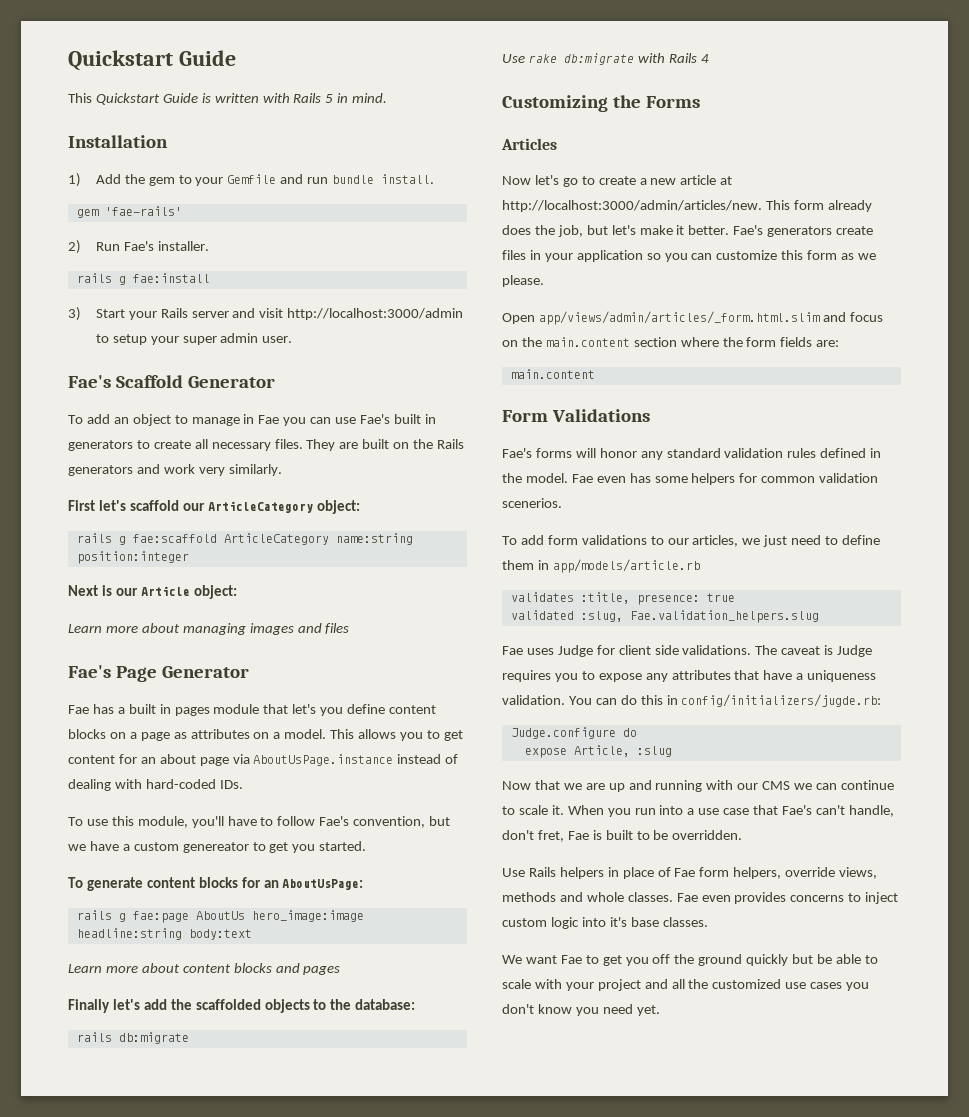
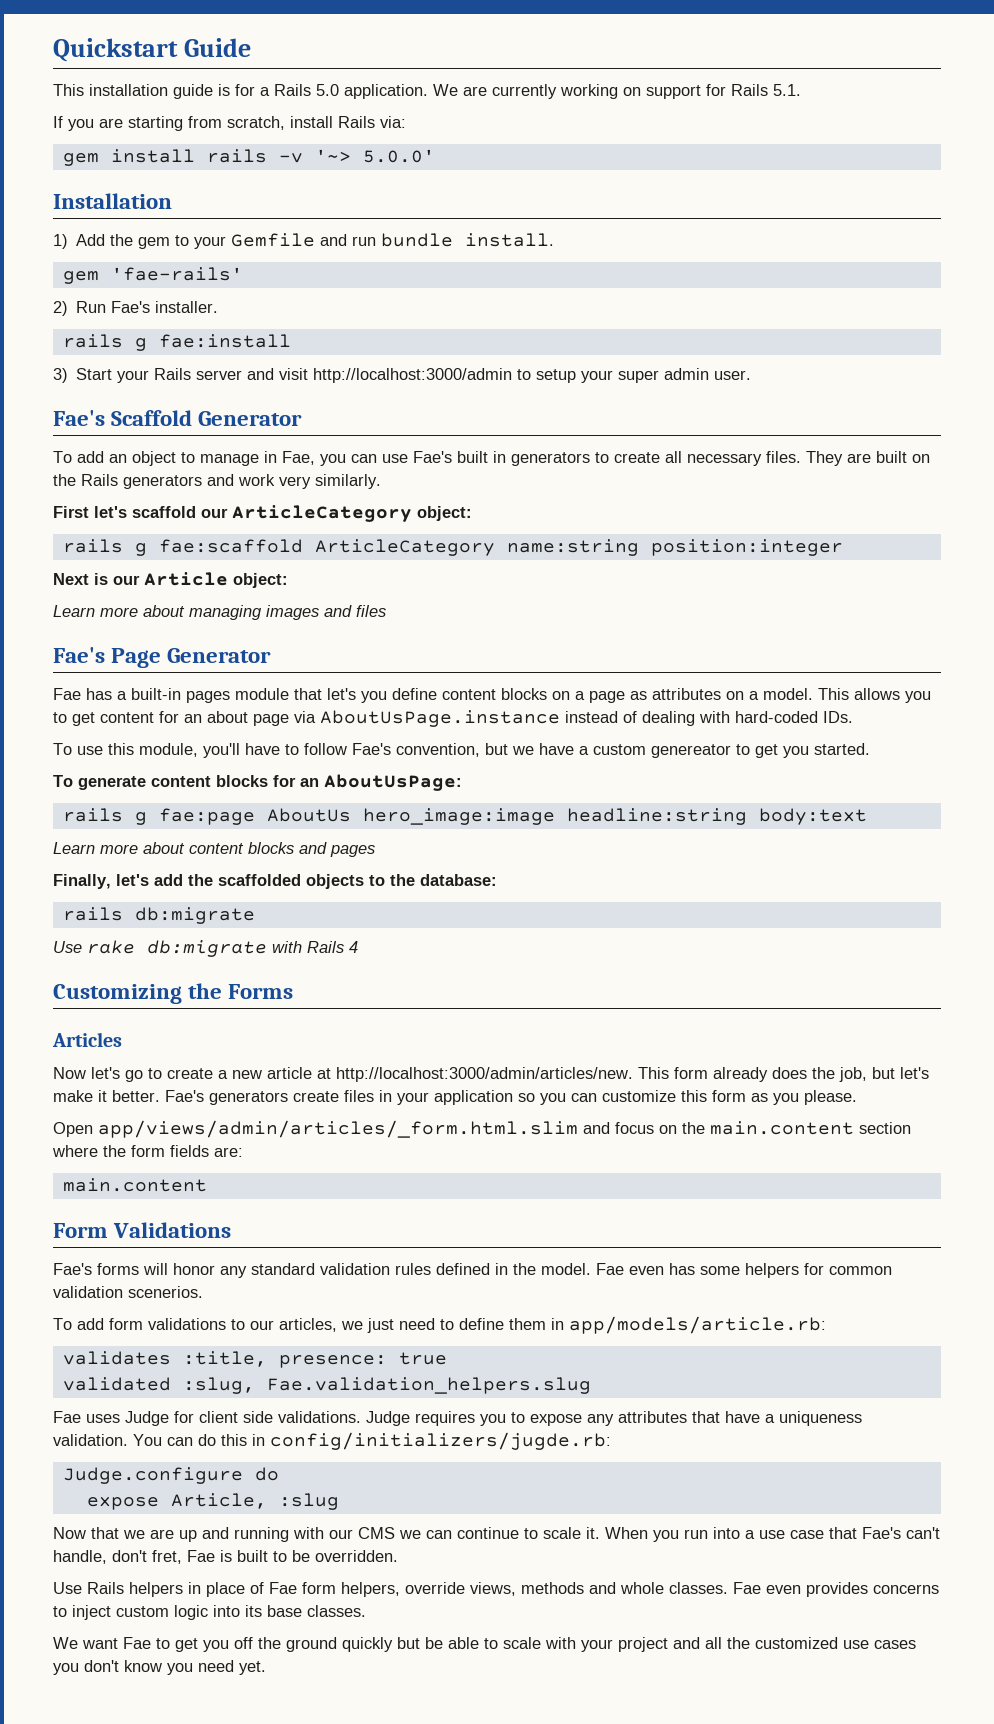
- This Quickstart Guide is written with Rails 5 in mind.
+ This installation guide is for a Rails 5.0 application. We are currently working on support for Rails 5.1.
+ If you are starting from scratch, install Rails via:
+ gem install rails -v '~> 5.0.0'
- To add an object to manage in Fae you can use Fae's built in generators to create all necessary files.
+ To add an object to manage in Fae, you can use Fae's built in generators to create all necessary files.
- Fae has a built in pages module that let's you define content blocks on a page as attributes on a model.
+ Fae has a built-in pages module that let's you define content blocks on a page as attributes on a model.
- Finally let's add the scaffolded objects to the database:
+ Finally, let's add the scaffolded objects to the database:
- Fae's generators create files in your application so you can customize this form as we please.
+ Fae's generators create files in your application so you can customize this form as you please.
- To add form validations to our articles, we just need to define them in app/models/article.rb
+ To add form validations to our articles, we just need to define them in app/models/article.rb:
- The caveat is Judge requires you to expose any attributes that have a uniqueness validation.
+ Judge requires you to expose any attributes that have a uniqueness validation.
- Fae even provides concerns to inject custom logic into it's base classes.
+ Fae even provides concerns to inject custom logic into its base classes.

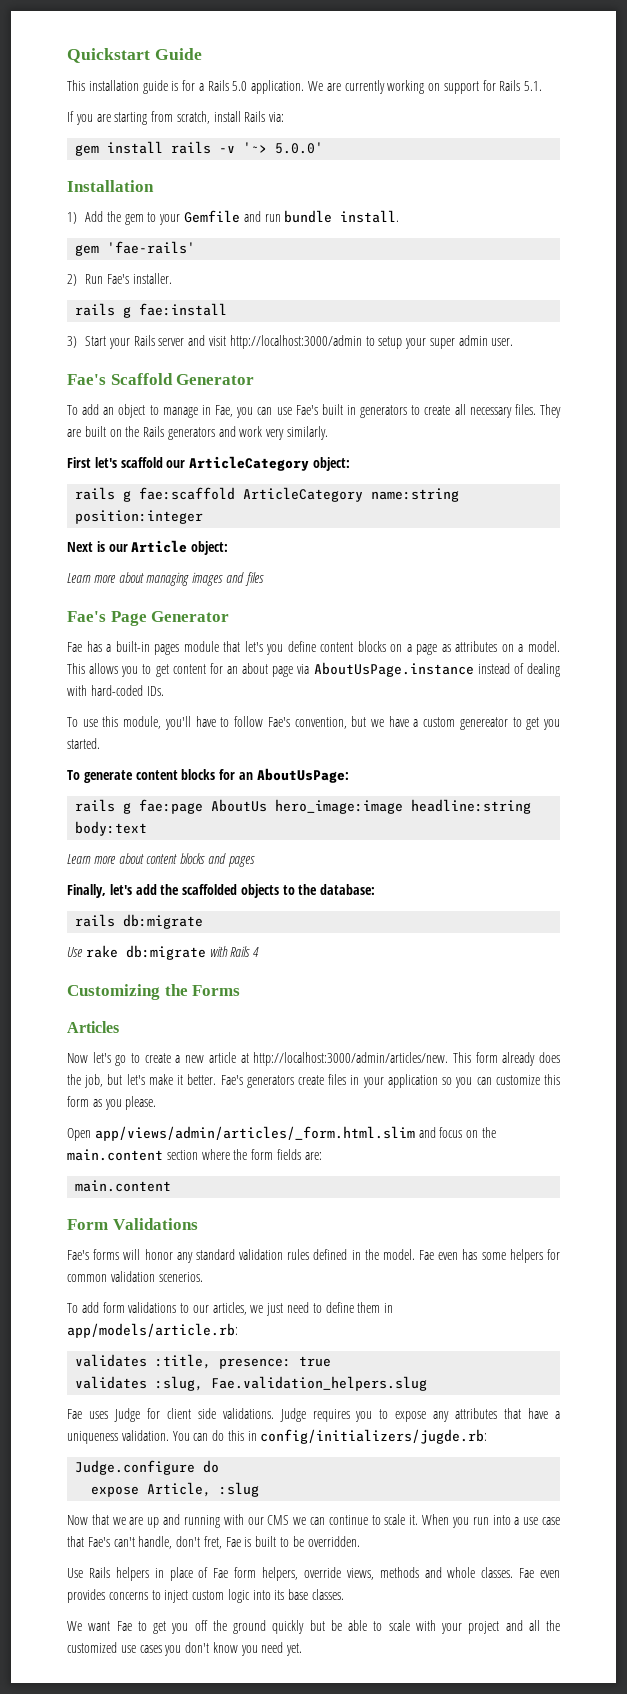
- validated :slug, Fae.validation_helpers.slug
+ validates :slug, Fae.validation_helpers.slug

